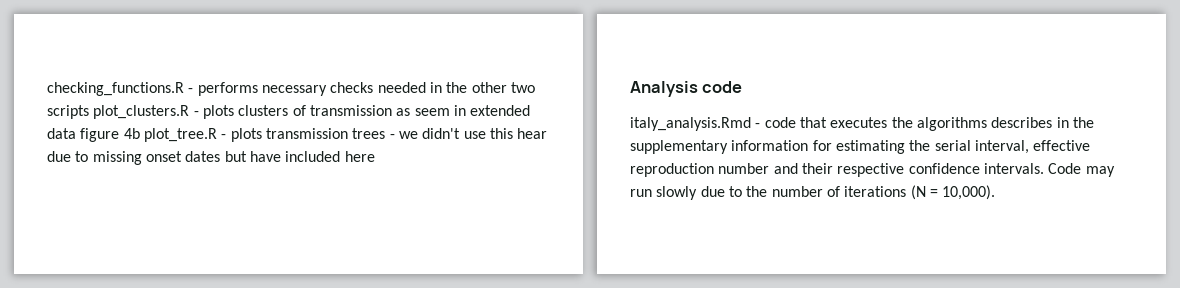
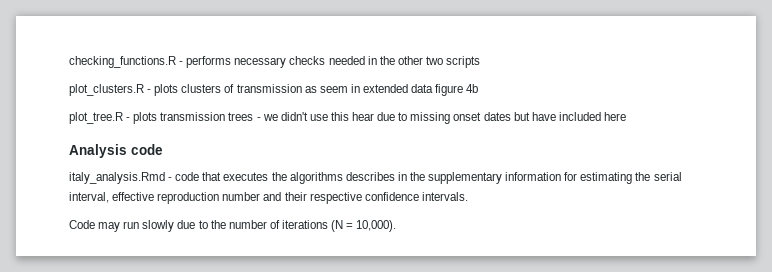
- checking_functions.R - performs necessary checks needed in the other two scripts plot_clusters.R - plots clusters of transmission as seem in extended data figure 4b plot_tree.R - plots transmission trees - we didn't use this hear due to missing onset dates but have included here
+ checking_functions.R - performs necessary checks needed in the other two scripts
+ plot_clusters.R - plots clusters of transmission as seem in extended data figure 4b
+ plot_tree.R - plots transmission trees - we didn't use this hear due to missing onset dates but have included here
- italy_analysis.Rmd - code that executes the algorithms describes in the supplementary information for estimating the serial interval, effective reproduction number and their respective confidence intervals. Code may run slowly due to the number of iterations (N = 10,000).
+ italy_analysis.Rmd - code that executes the algorithms describes in the supplementary information for estimating the serial interval, effective reproduction number and their respective confidence intervals.
+ Code may run slowly due to the number of iterations (N = 10,000).

